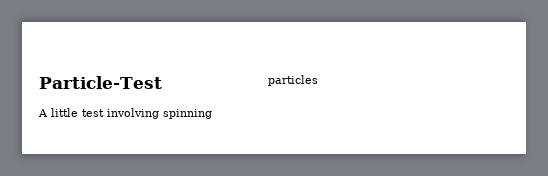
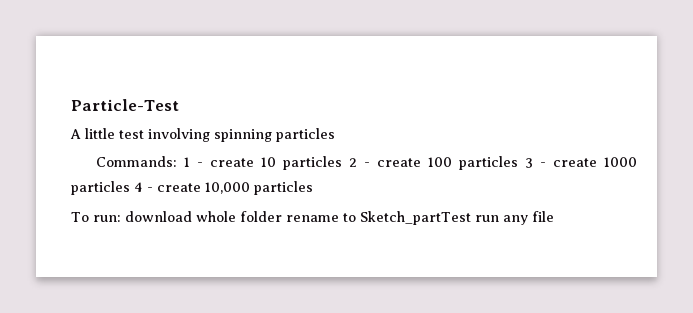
+ Commands: 1 - create 10 particles 2 - create 100 particles 3 - create 1000 particles 4 - create 10,000 particles
+ To run: download whole folder rename to Sketch_partTest run any file

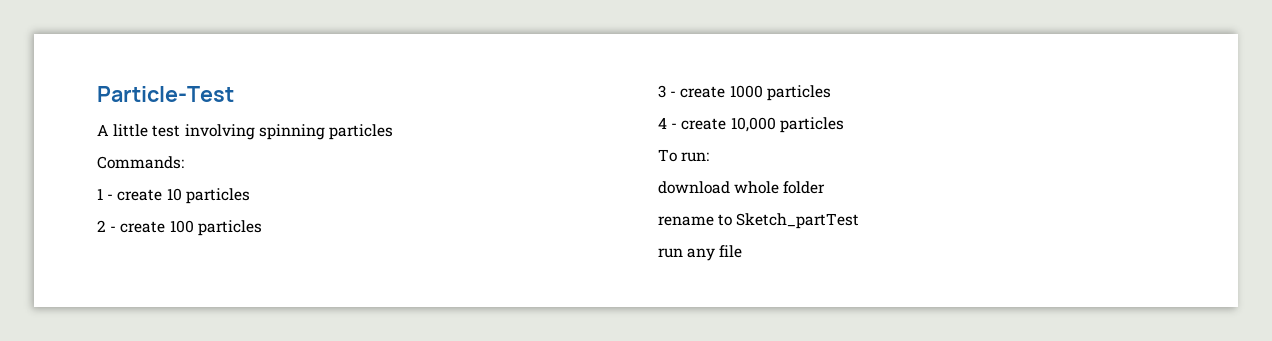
- Commands: 1 - create 10 particles 2 - create 100 particles 3 - create 1000 particles 4 - create 10,000 particles
+ Commands:
+ 1 - create 10 particles
+ 2 - create 100 particles
+ 3 - create 1000 particles
+ 4 - create 10,000 particles
- To run: download whole folder rename to Sketch_partTest run any file
+ To run:
+ download whole folder
+ rename to Sketch_partTest
+ run any file

